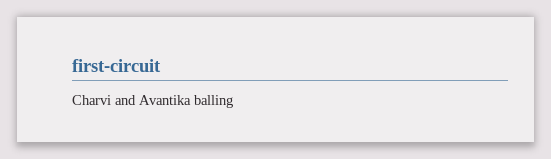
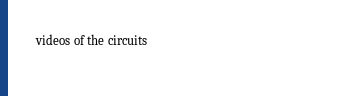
- first-circuit
- Charvi and Avantika balling
+ videos of the circuits

